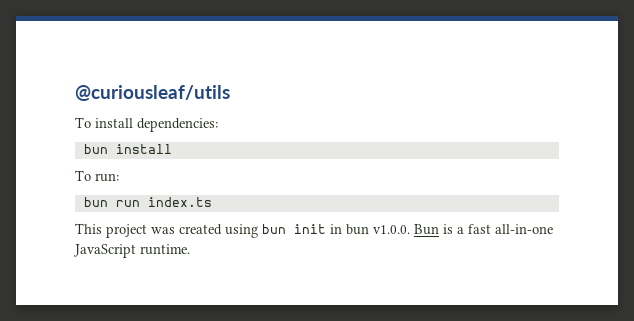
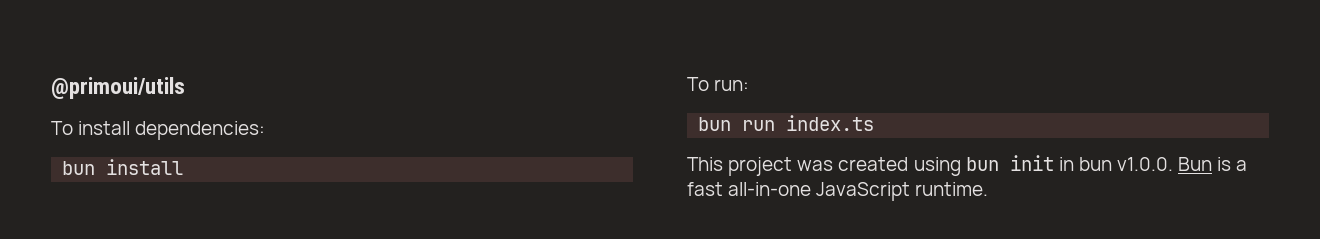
- @curiousleaf/utils
+ @primoui/utils

